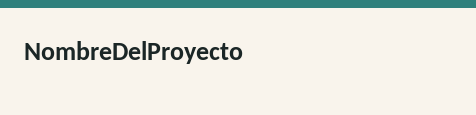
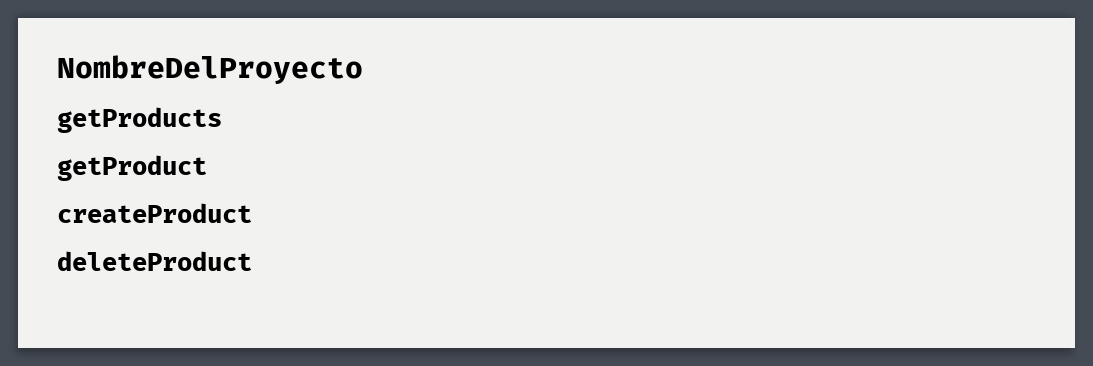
+ getProducts
+ getProduct
+ createProduct
+ deleteProduct

